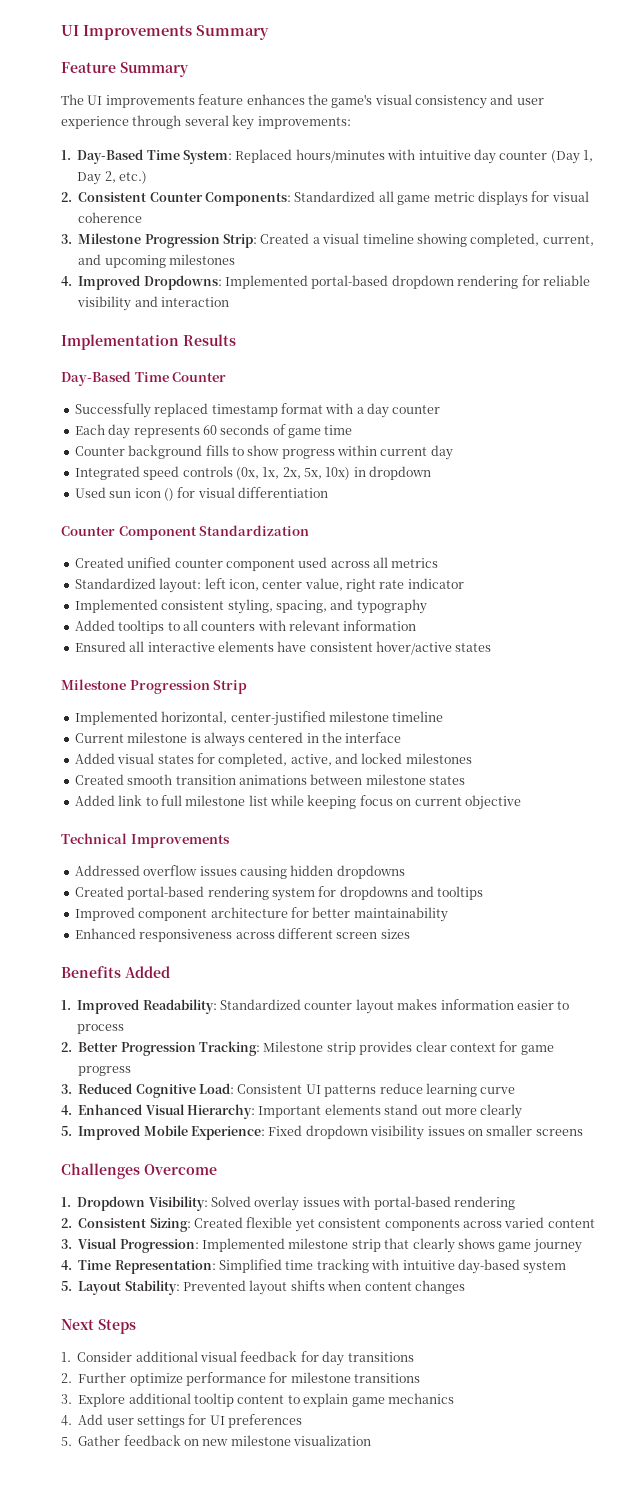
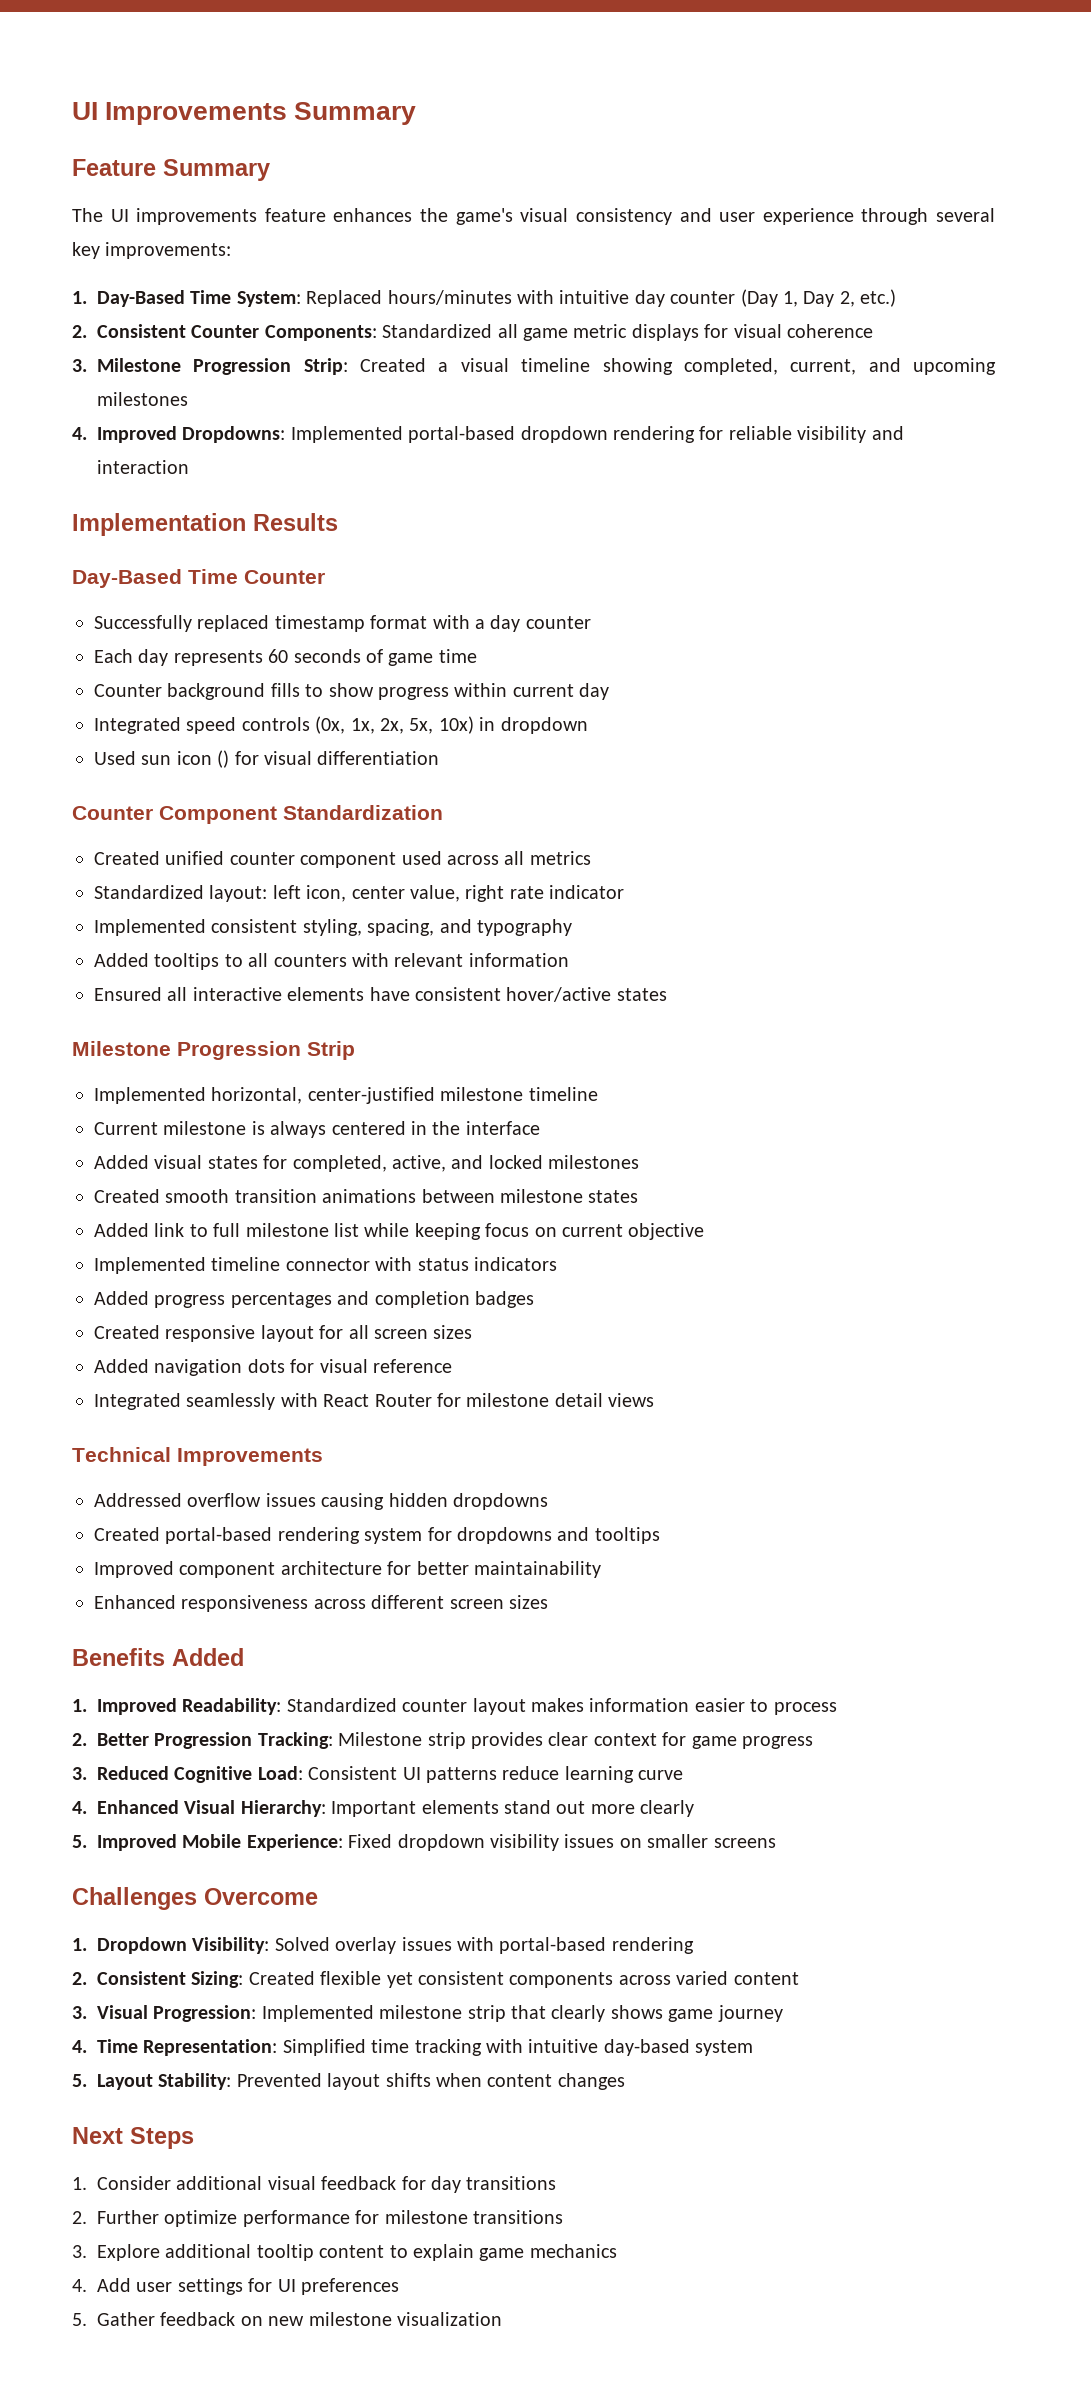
+ Implemented timeline connector with status indicators
+ Added progress percentages and completion badges
+ Created responsive layout for all screen sizes
+ Added navigation dots for visual reference
+ Integrated seamlessly with React Router for milestone detail views

